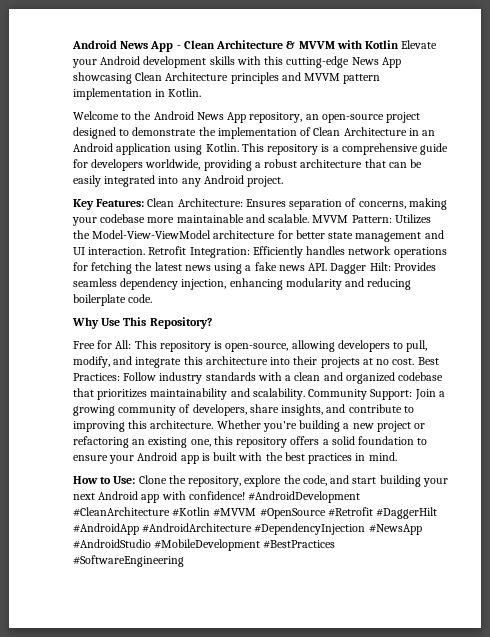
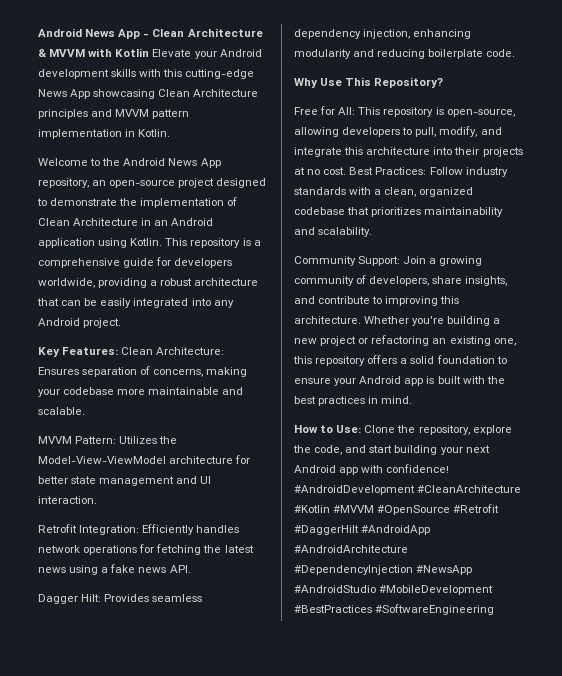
- Key Features: Clean Architecture: Ensures separation of concerns, making your codebase more maintainable and scalable. MVVM Pattern: Utilizes the Model-View-ViewModel architecture for better state management and UI interaction. Retrofit Integration: Efficiently handles network operations for fetching the latest news using a fake news API. Dagger Hilt: Provides seamless dependency injection, enhancing modularity and reducing boilerplate code.
+ Key Features: Clean Architecture: Ensures separation of concerns, making your codebase more maintainable and scalable.
+ MVVM Pattern: Utilizes the Model-View-ViewModel architecture for better state management and UI interaction.
+ Retrofit Integration: Efficiently handles network operations for fetching the latest news using a fake news API.
+ Dagger Hilt: Provides seamless dependency injection, enhancing modularity and reducing boilerplate code.
- Best Practices: Follow industry standards with a clean and organized codebase that prioritizes maintainability and scalability. Community Support: Join a growing community of developers, share insights, and contribute to improving this architecture.
+ Best Practices: Follow industry standards with a clean, organized codebase that prioritizes maintainability and scalability.
+ Community Support: Join a growing community of developers, share insights, and contribute to improving this architecture.

